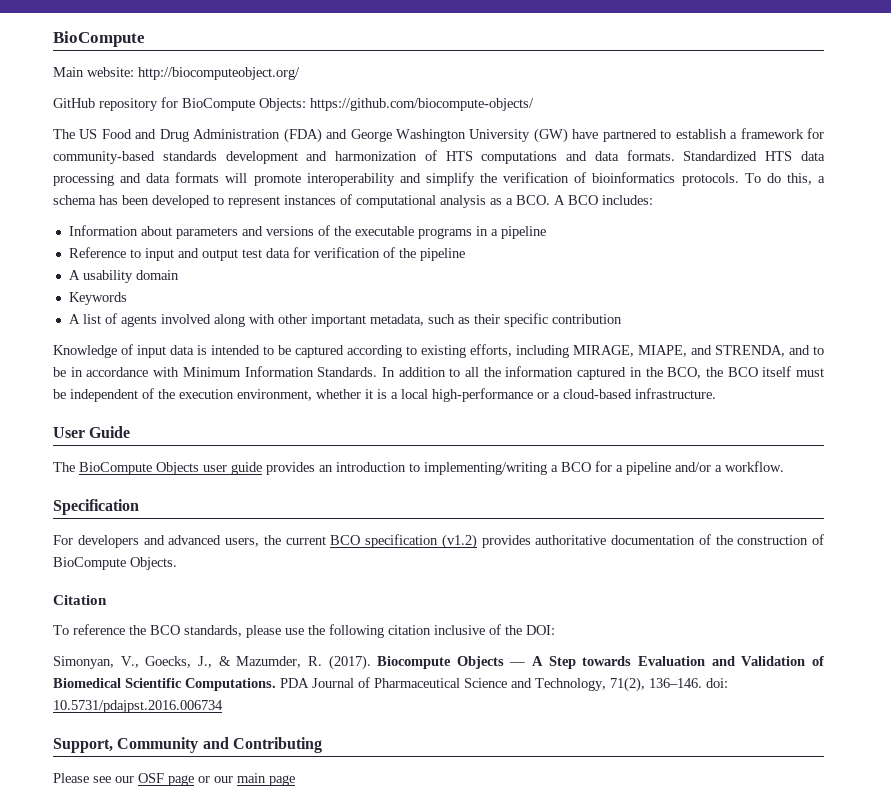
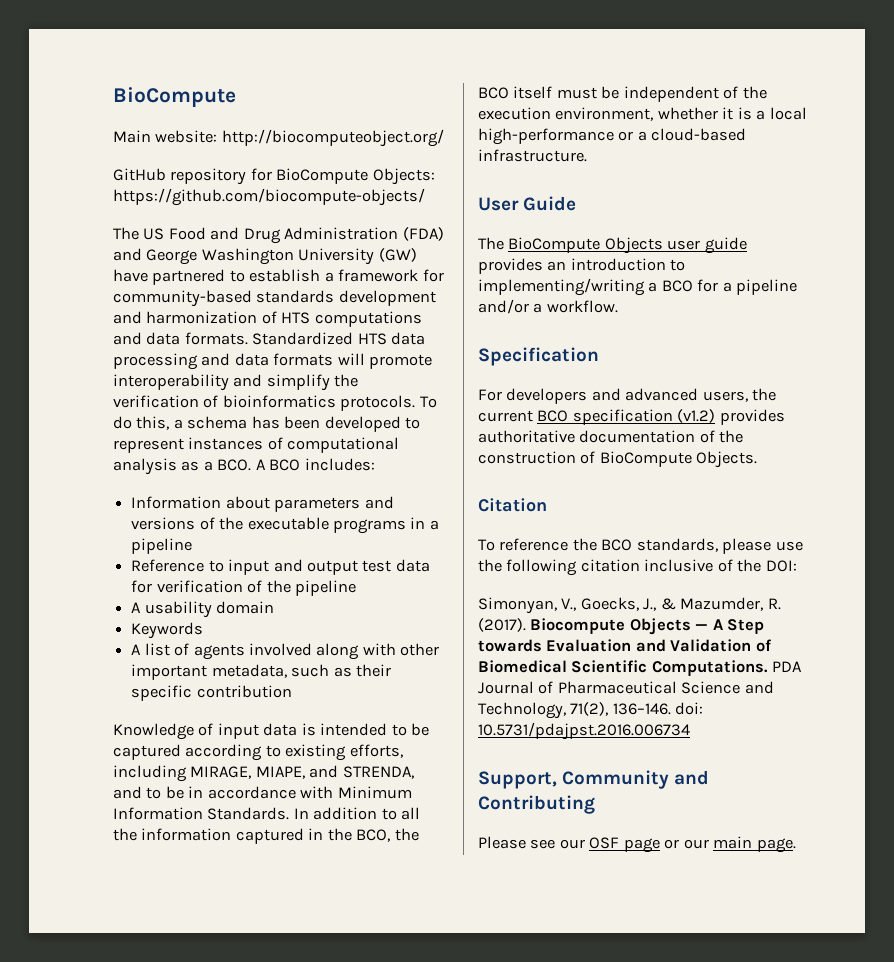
- Please see our OSF page or our main page
+ Please see our OSF page or our main page.

